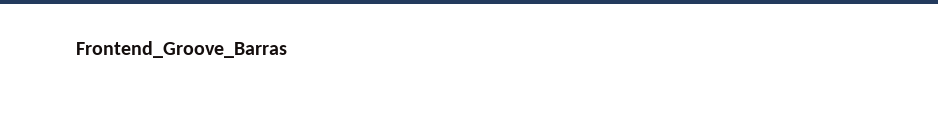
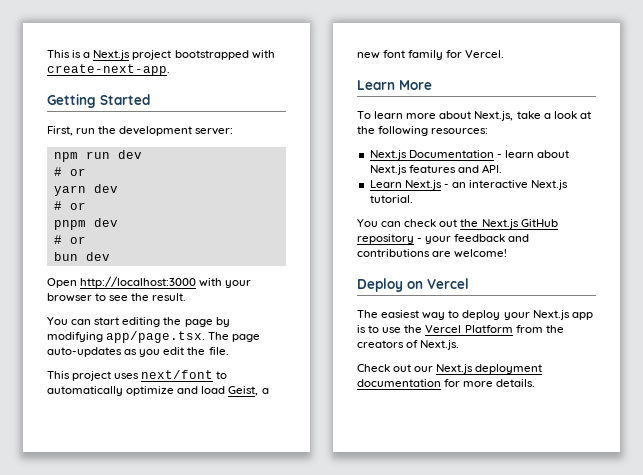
- Frontend_Groove_Barras
+ This is a Next.js project bootstrapped with create-next-app.
+ Getting Started
+ First, run the development server:
+ npm run dev
+ # or
+ yarn dev
+ # or
+ pnpm dev
+ # or
+ bun dev
+ Open http://localhost:3000 with your browser to see the result.
+ You can start editing the page by modifying app/page.tsx. The page auto-updates as you edit the file.
+ This project uses next/font to automatically optimize and load Geist, a new font family for Vercel.
+ Learn More
+ To learn more about Next.js, take a look at the following resources:
+ Next.js Documentation - learn about Next.js features and API.
+ Learn Next.js - an interactive Next.js tutorial.
+ You can check out the Next.js GitHub repository - your feedback and contributions are welcome!
+ Deploy on Vercel
+ The easiest way to deploy your Next.js app is to use the Vercel Platform from the creators of Next.js.
+ Check out our Next.js deployment documentation for more details.

